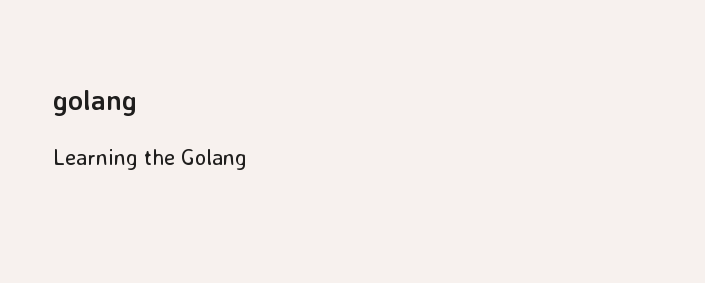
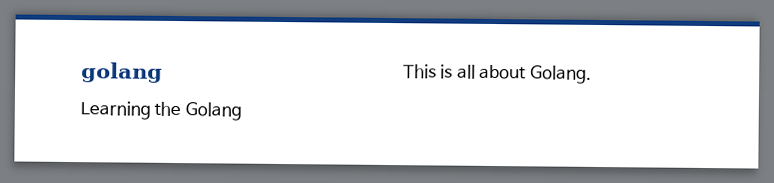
+ This is all about Golang.

